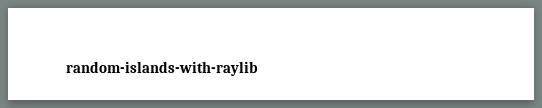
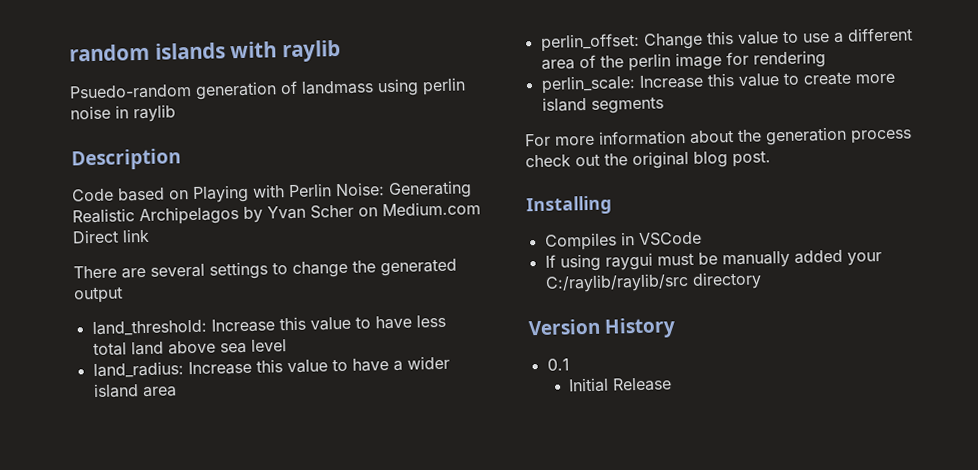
- random-islands-with-raylib
+ random islands with raylib
+ Psuedo-random generation of landmass using perlin noise in raylib
+ Description
+ Code based on Playing with Perlin Noise: Generating Realistic Archipelagos by Yvan Scher on Medium.com Direct link
+ There are several settings to change the generated output
+ land_threshold: Increase this value to have less total land above sea level
+ land_radius: Increase this value to have a wider island area
+ perlin_offset: Change this value to use a different area of the perlin image for rendering
+ perlin_scale: Increase this value to create more island segments
+ For more information about the generation process check out the original blog post.
+ Installing
+ Compiles in VSCode
+ If using raygui must be manually added your C:/raylib/raylib/src directory
+ Version History
+ 0.1
+ Initial Release

